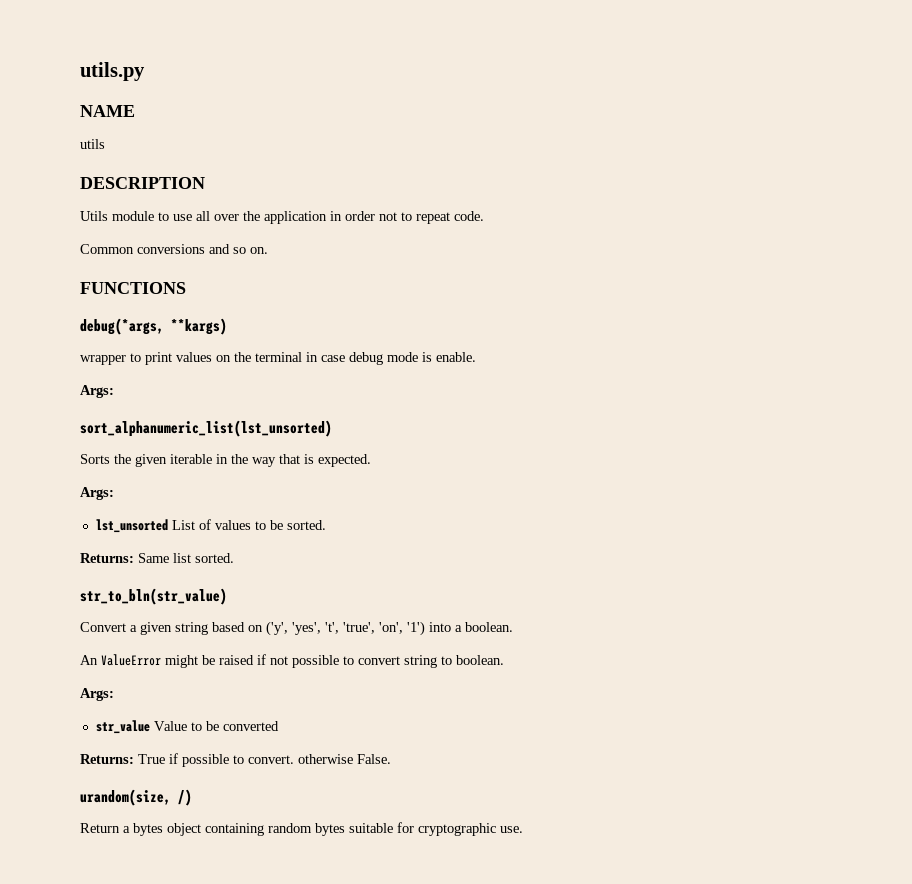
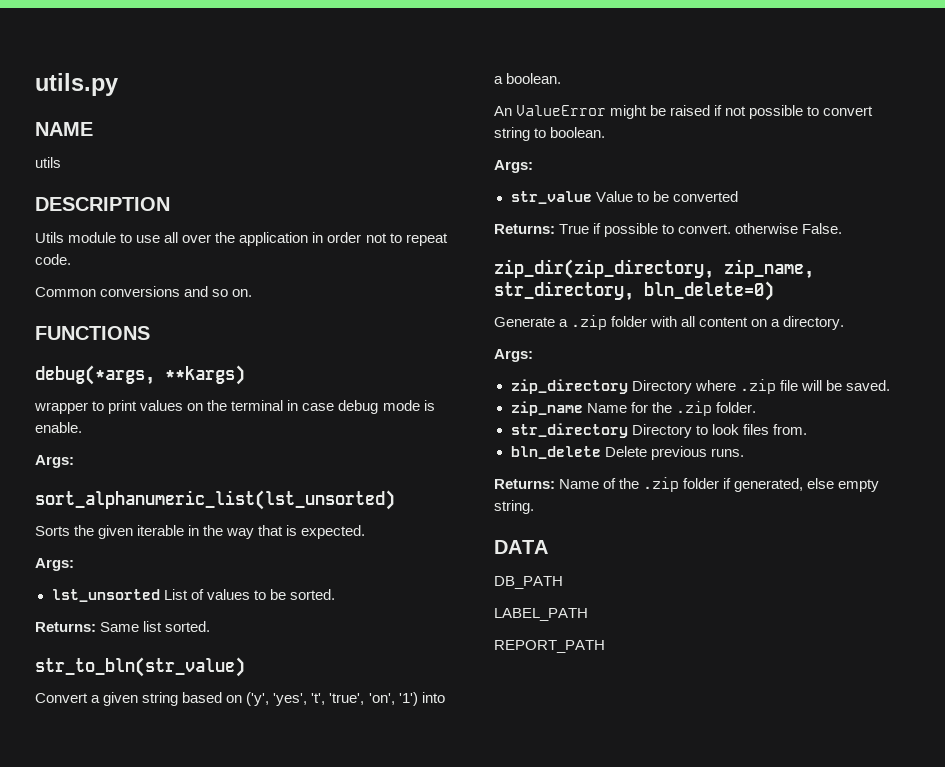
- urandom(size, /)
- Return a bytes object containing random bytes suitable for cryptographic use.
+ zip_dir(zip_directory, zip_name, str_directory, bln_delete=0)
+ Generate a .zip folder with all content on a directory.
+ Args:
+ zip_directory Directory where .zip file will be saved.
+ zip_name Name for the .zip folder.
+ str_directory Directory to look files from.
+ bln_delete Delete previous runs.
+ Returns: Name of the .zip folder if generated, else empty string.
+ DATA
+ DB_PATH
+ LABEL_PATH
+ REPORT_PATH

